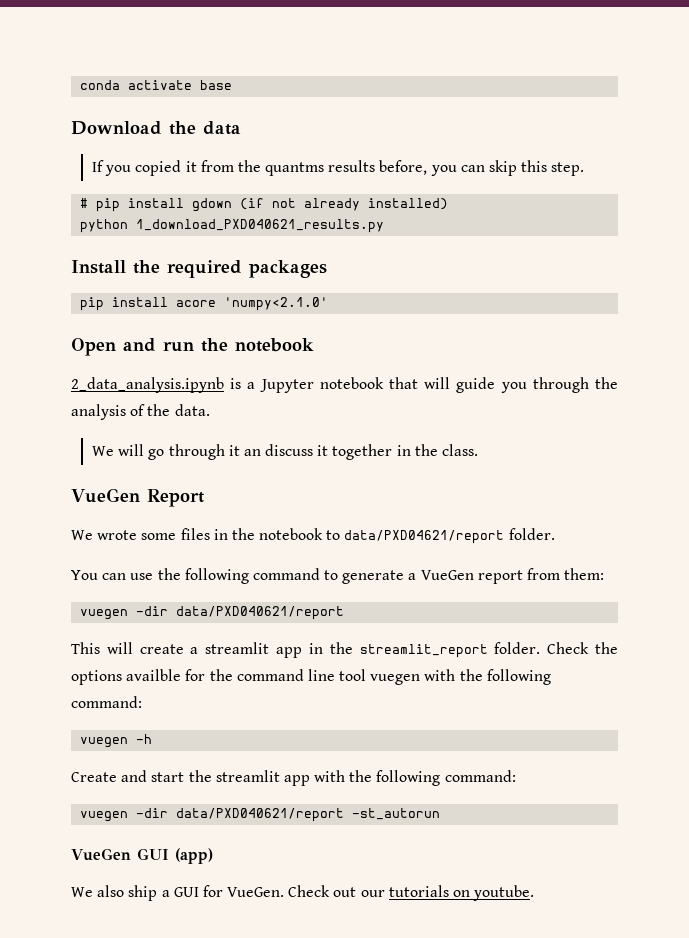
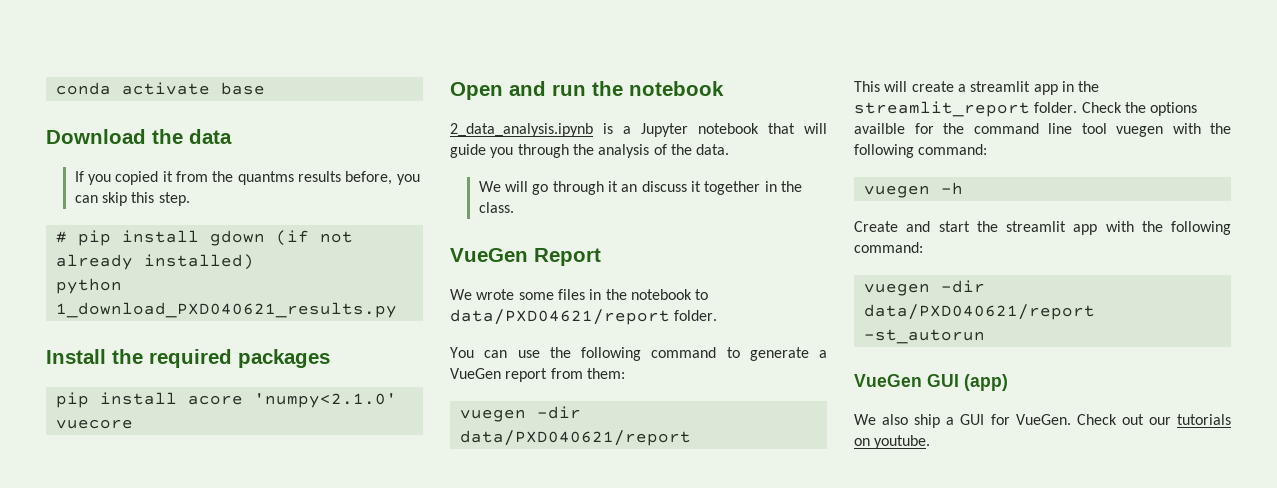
- pip install acore 'numpy<2.1.0'
+ pip install acore 'numpy<2.1.0' vuecore

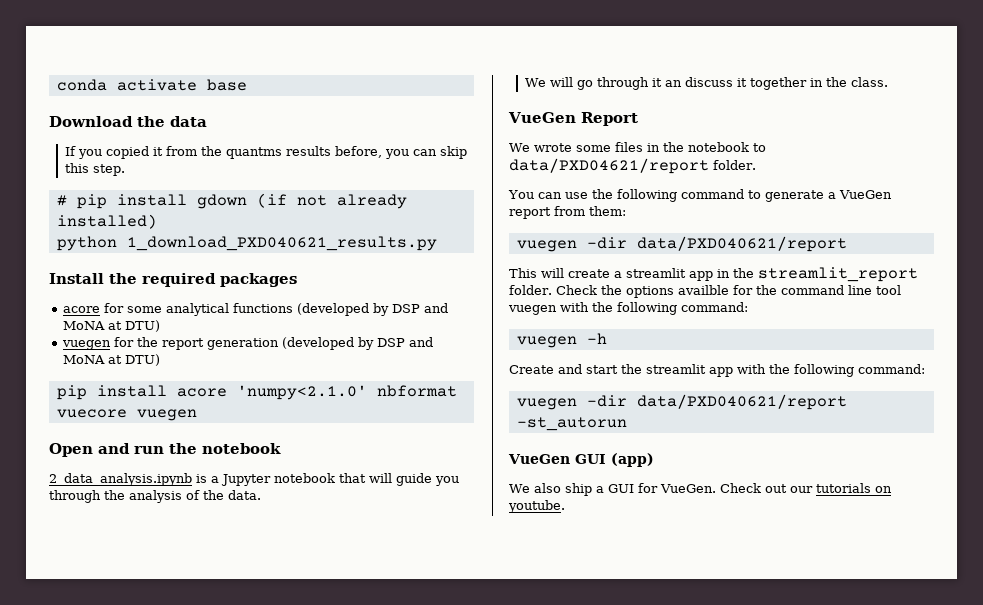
+ acore for some analytical functions (developed by DSP and MoNA at DTU)
+ vuegen for the report generation (developed by DSP and MoNA at DTU)
- pip install acore 'numpy<2.1.0' vuecore
+ pip install acore 'numpy<2.1.0' nbformat vuecore vuegen

